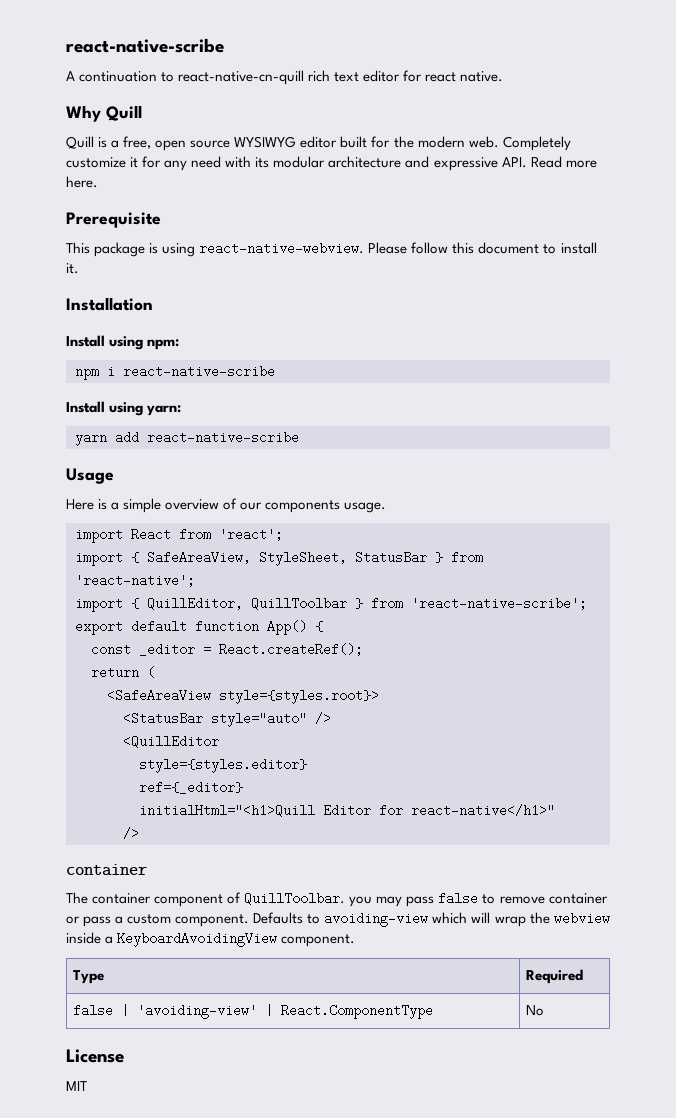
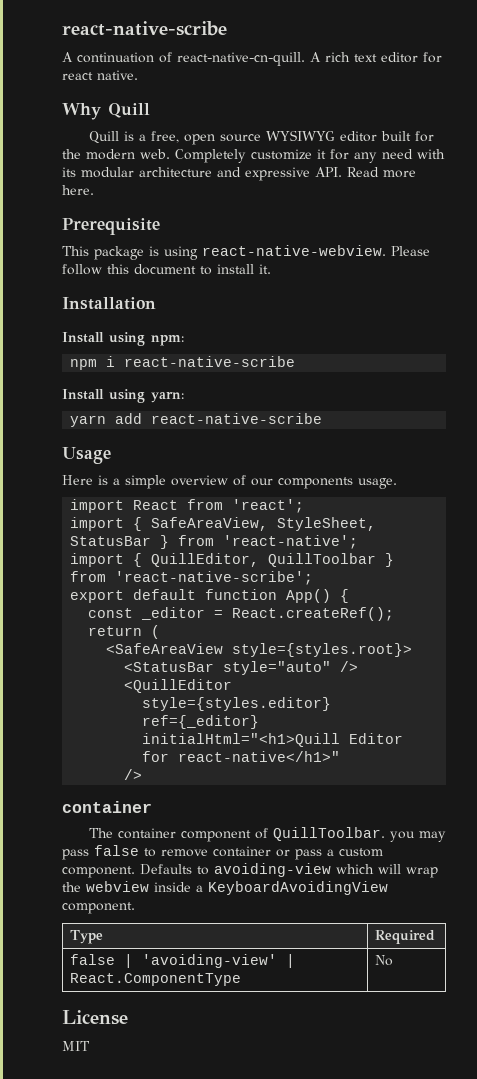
- A continuation to react-native-cn-quill rich text editor for react native.
+ A continuation of react-native-cn-quill. A rich text editor for react native.

